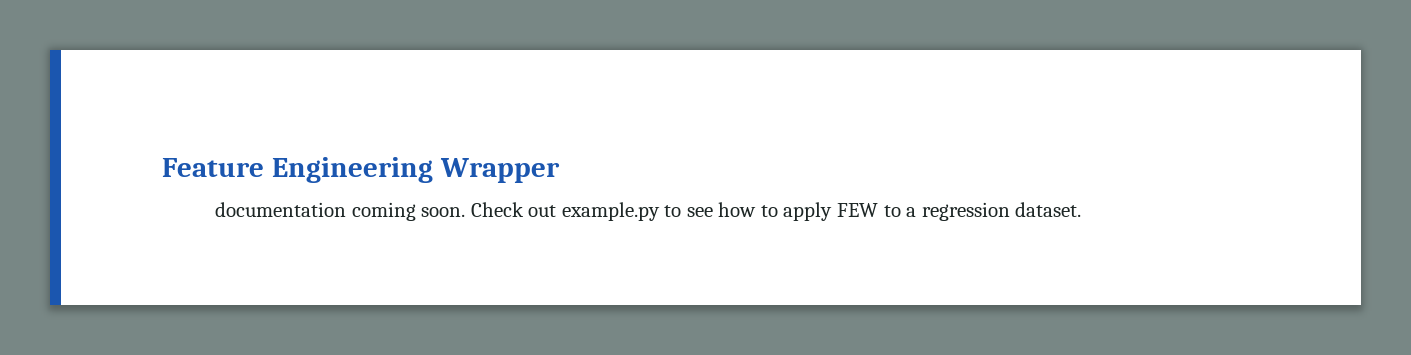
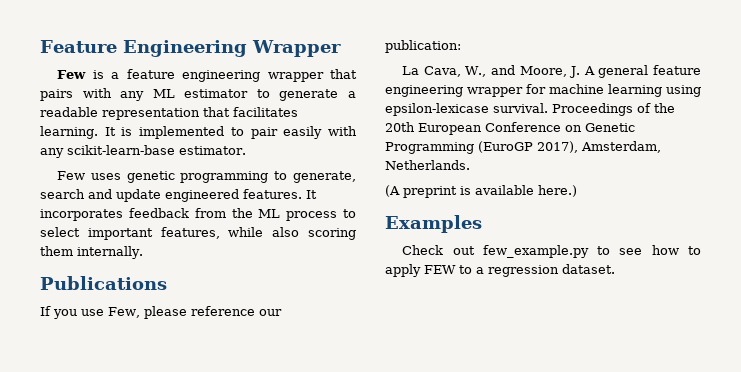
- documentation coming soon. Check out example.py to see how to apply FEW to a regression dataset.
+ Few is a feature engineering wrapper that pairs with any ML estimator to generate a readable representation that facilitates learning. It is implemented to pair easily with any scikit-learn-base estimator.
+ Few uses genetic programming to generate, search and update engineered features. It incorporates feedback from the ML process to select important features, while also scoring them internally.
+ Publications
+ If you use Few, please reference our publication:
+ La Cava, W., and Moore, J. A general feature engineering wrapper for machine learning using epsilon-lexicase survival. Proceedings of the 20th European Conference on Genetic Programming (EuroGP 2017), Amsterdam, Netherlands.
+ (A preprint is available here.)
+ Examples
+ Check out few_example.py to see how to apply FEW to a regression dataset.

